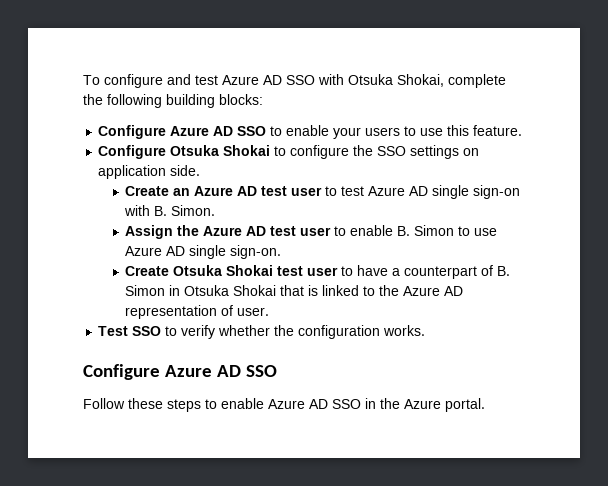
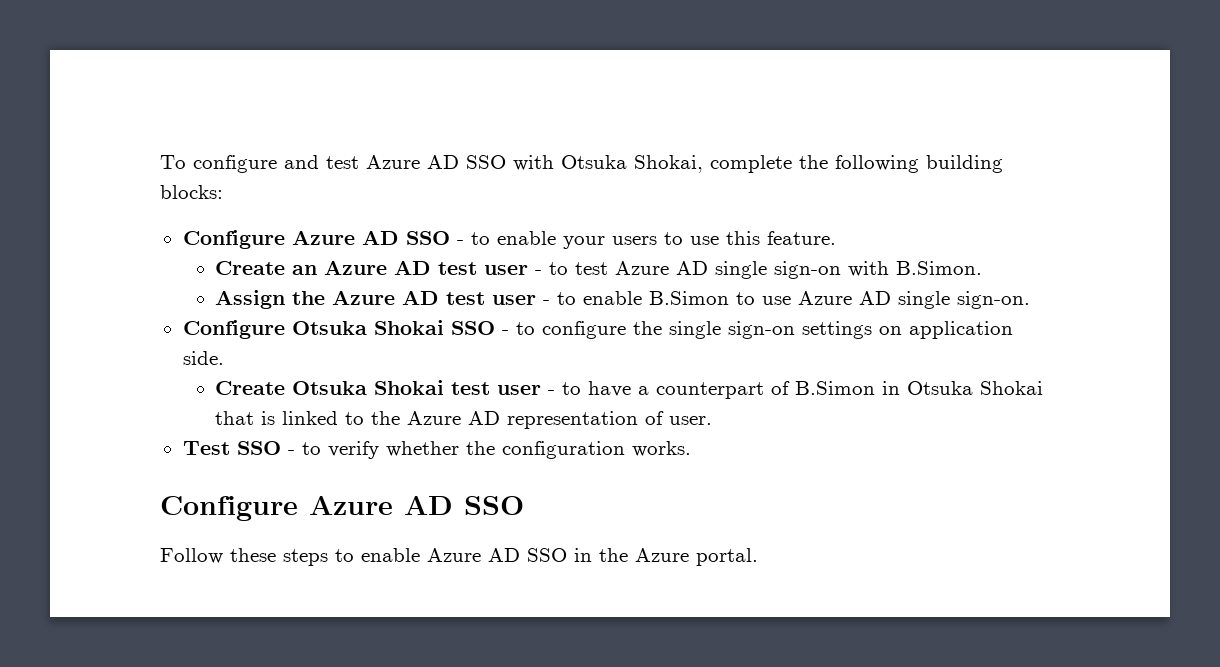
- Configure Azure AD SSO to enable your users to use this feature.
+ Configure Azure AD SSO - to enable your users to use this feature.
- Configure Otsuka Shokai to configure the SSO settings on application side.
- Create an Azure AD test user to test Azure AD single sign-on with B. Simon.
+ Create an Azure AD test user - to test Azure AD single sign-on with B.Simon.
- Assign the Azure AD test user to enable B. Simon to use Azure AD single sign-on.
+ Assign the Azure AD test user - to enable B.Simon to use Azure AD single sign-on.
+ Configure Otsuka Shokai SSO - to configure the single sign-on settings on application side.
- Create Otsuka Shokai test user to have a counterpart of B. Simon in Otsuka Shokai that is linked to the Azure AD representation of user.
+ Create Otsuka Shokai test user - to have a counterpart of B.Simon in Otsuka Shokai that is linked to the Azure AD representation of user.
- Test SSO to verify whether the configuration works.
+ Test SSO - to verify whether the configuration works.

